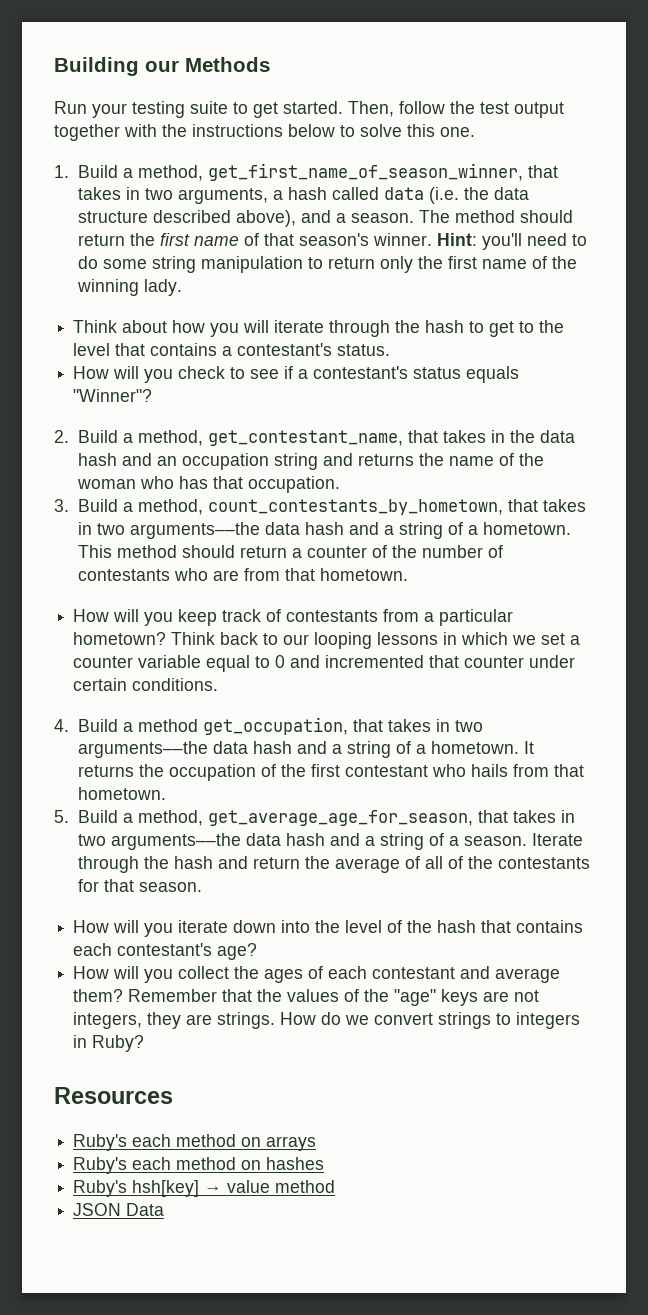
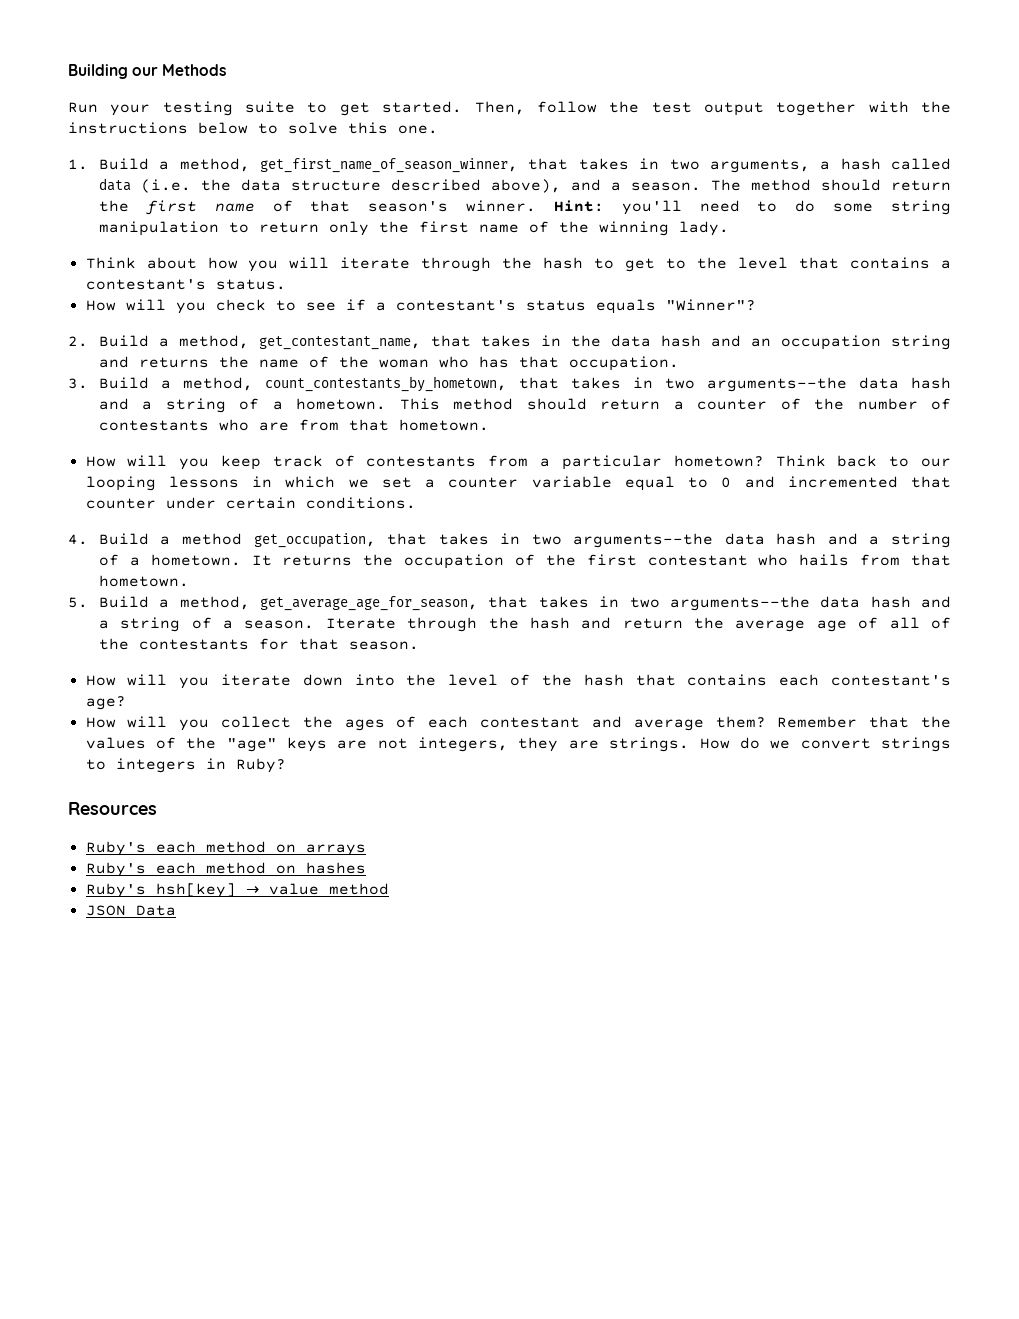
- Iterate through the hash and return the average of all of the contestants for that season.
+ Iterate through the hash and return the average age of all of the contestants for that season.

